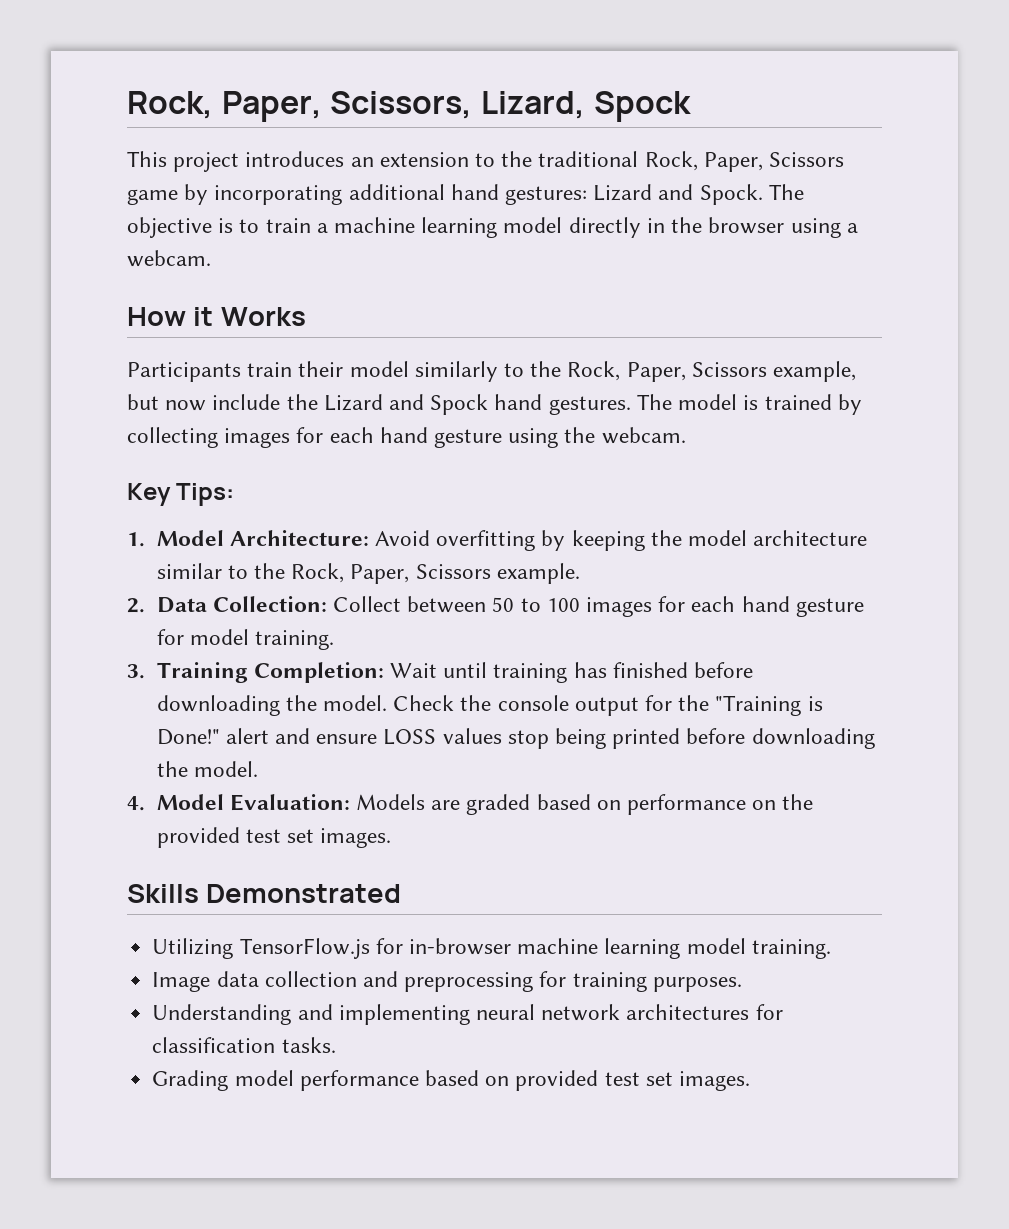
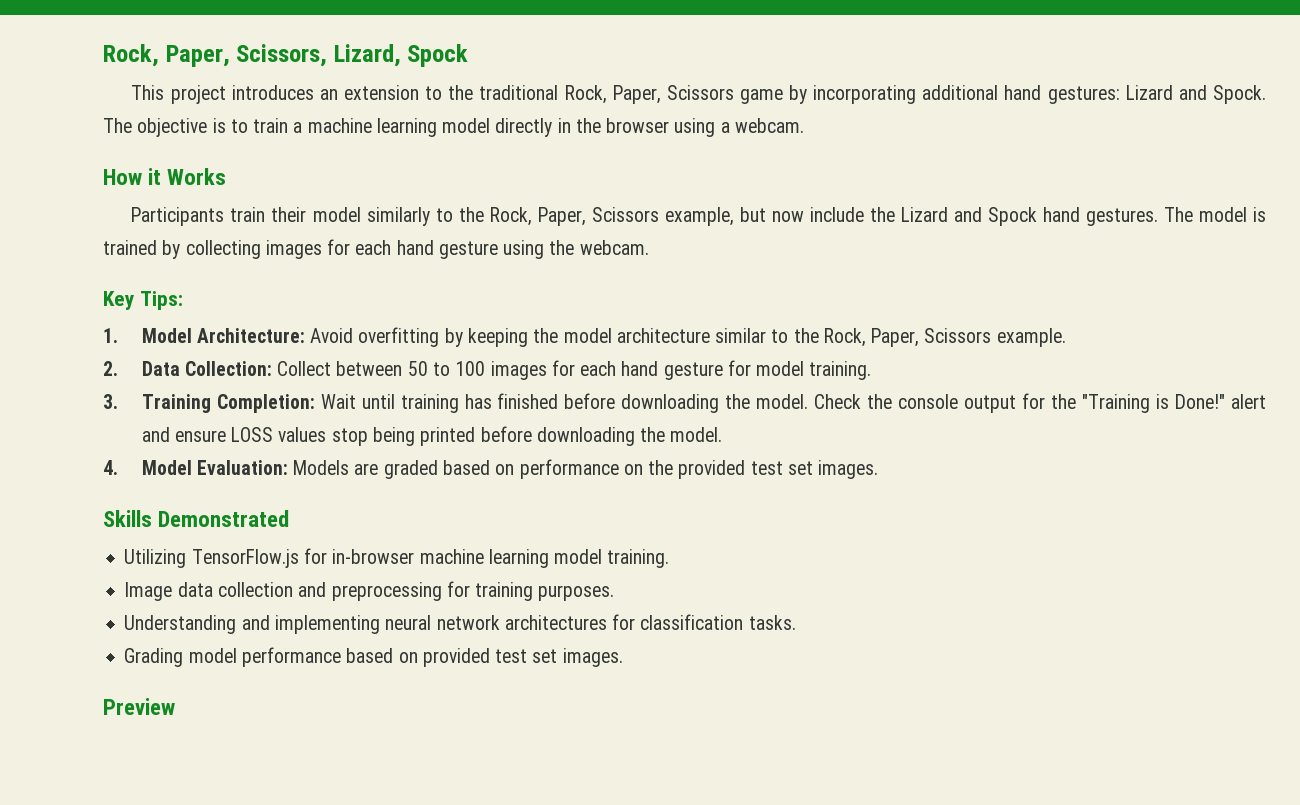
+ Preview

